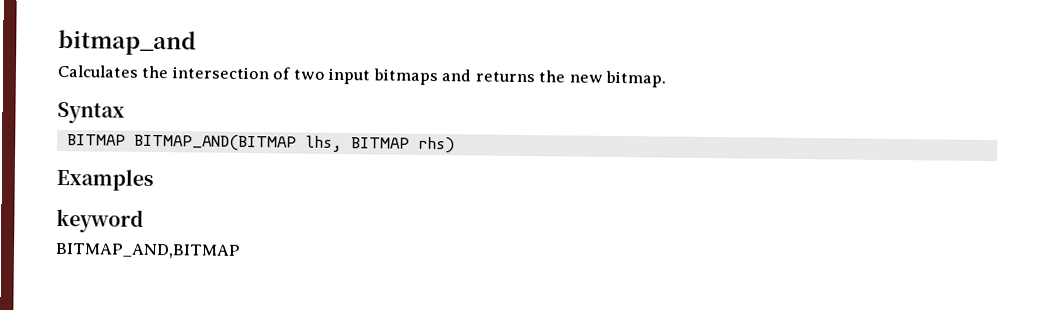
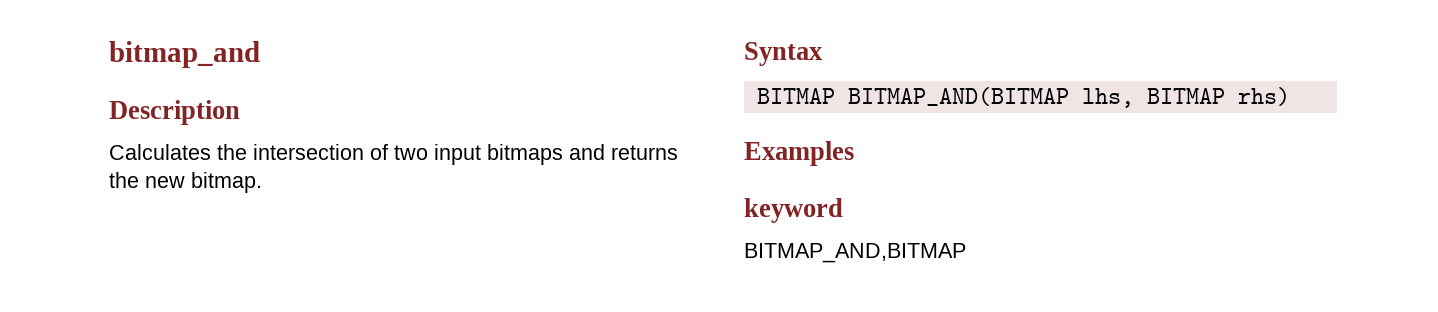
+ Description

